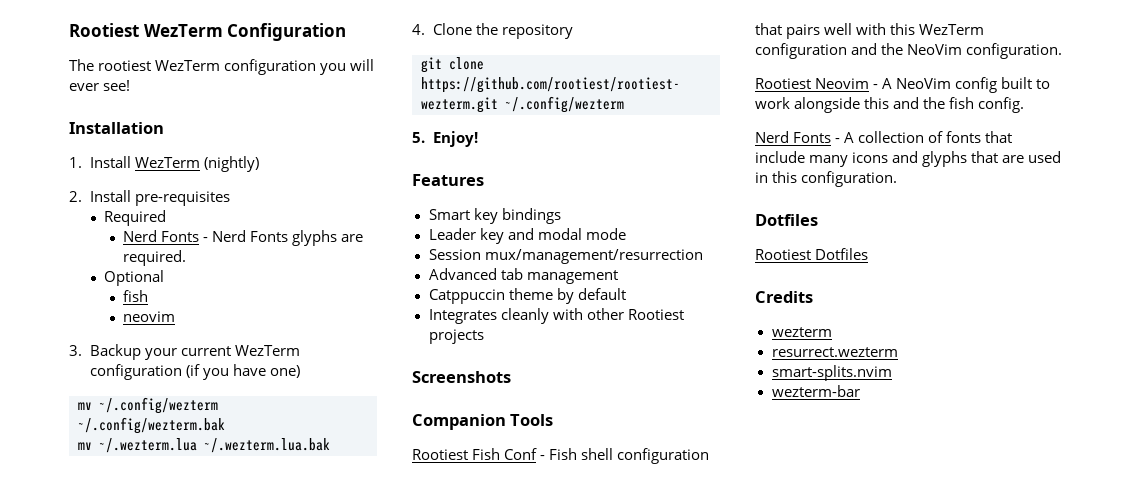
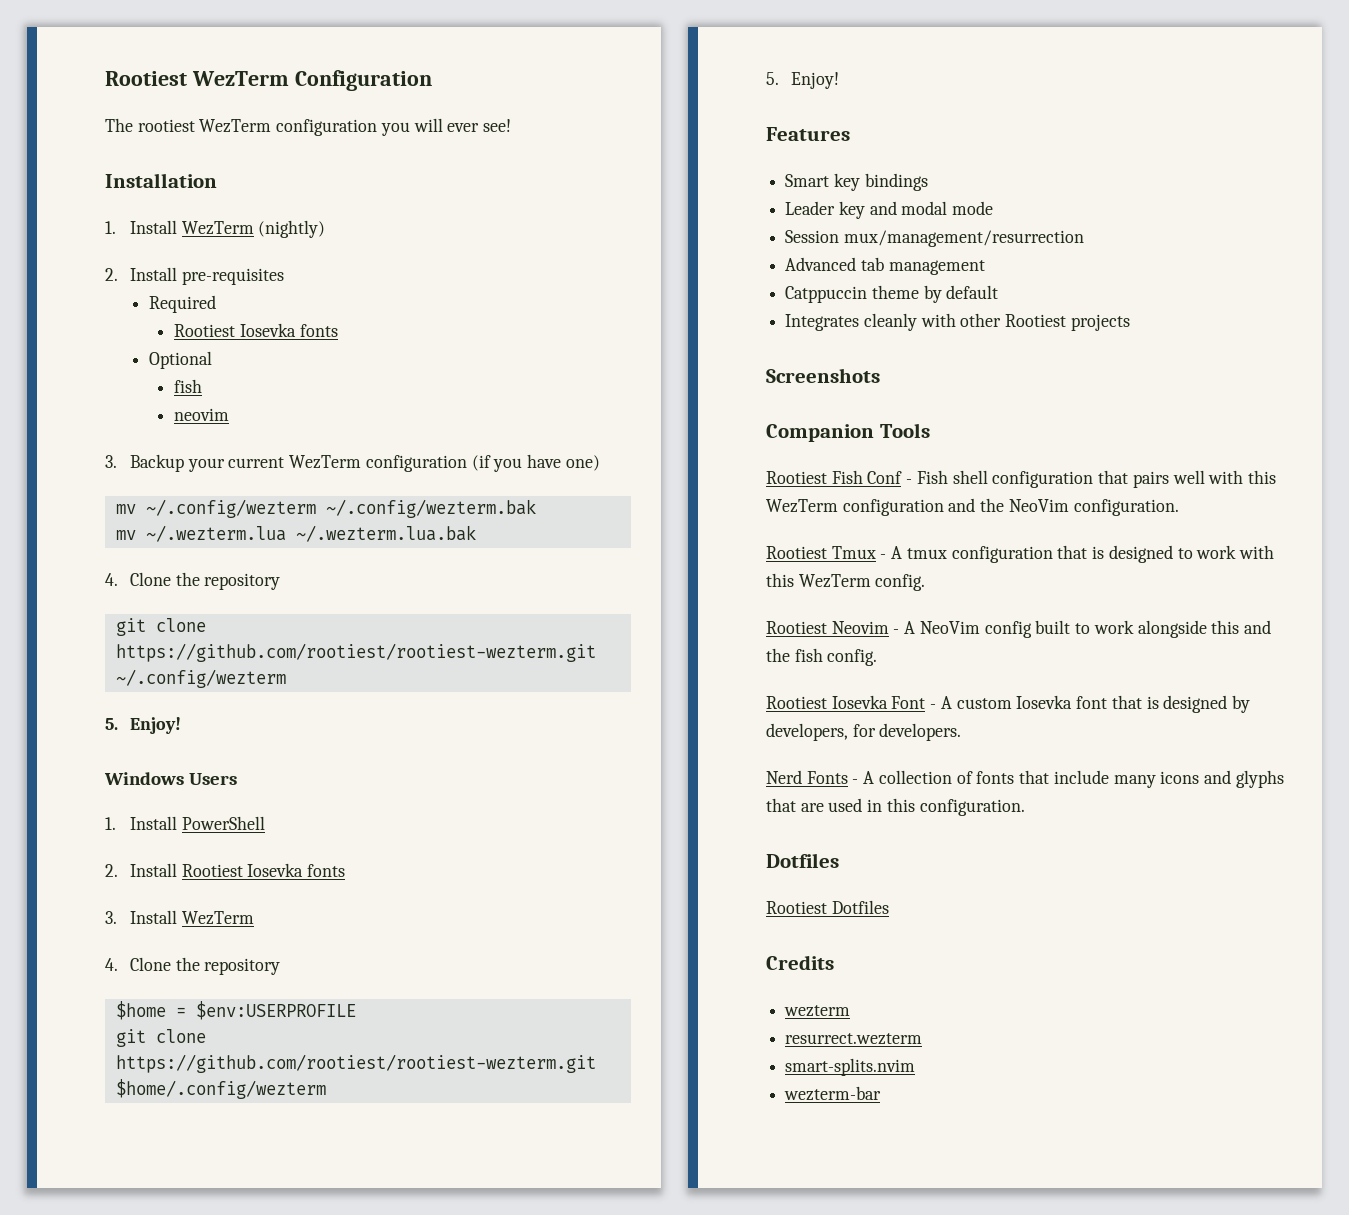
  Required
- Nerd Fonts - Nerd Fonts glyphs are required.
+ Rootiest Iosevka fonts
+ Windows Users
+ 1. Install PowerShell
+ 2. Install Rootiest Iosevka fonts
+ 3. Install WezTerm
+ 4. Clone the repository
+ $home = $env:USERPROFILE
+ git clone https://github.com/rootiest/rootiest-wezterm.git $home/.config/wezterm
+ 5. Enjoy!
+ Rootiest Tmux - A tmux configuration that is designed to work with this WezTerm config.
+ Rootiest Iosevka Font - A custom Iosevka font that is designed by developers, for developers.

